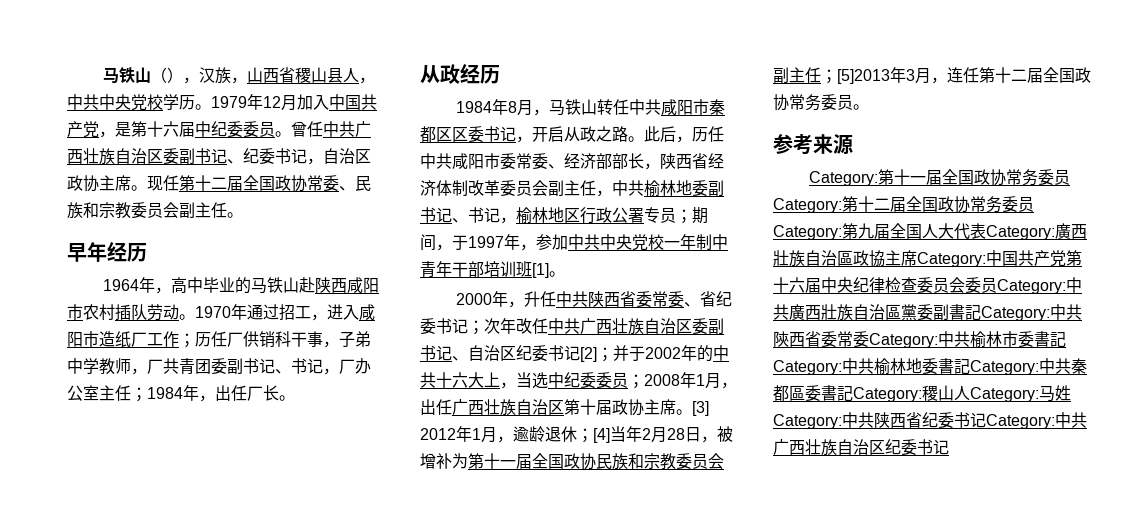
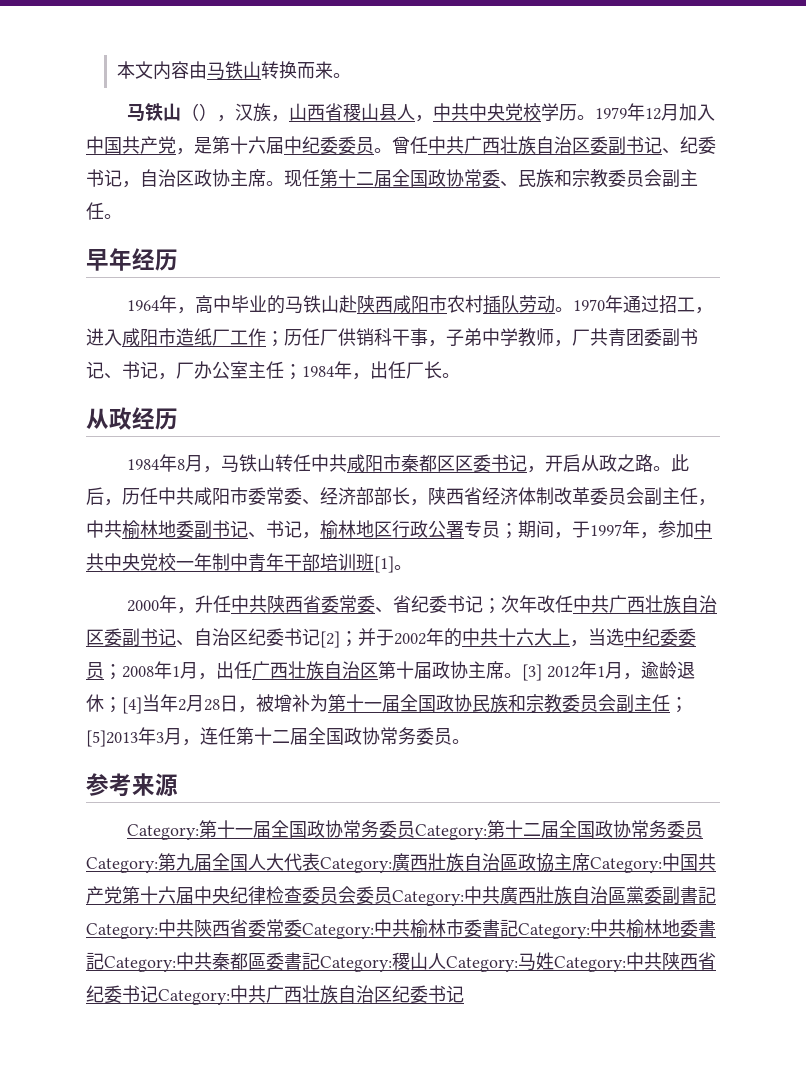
+ 本文内容由马铁山转换而来。

